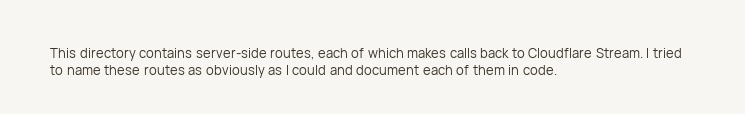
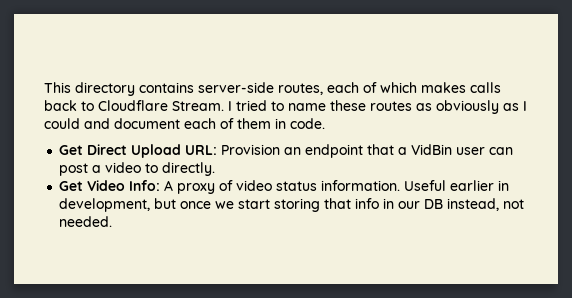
+ Get Direct Upload URL: Provision an endpoint that a VidBin user can post a video to directly.
+ Get Video Info: A proxy of video status information. Useful earlier in development, but once we start storing that info in our DB instead, not needed.

